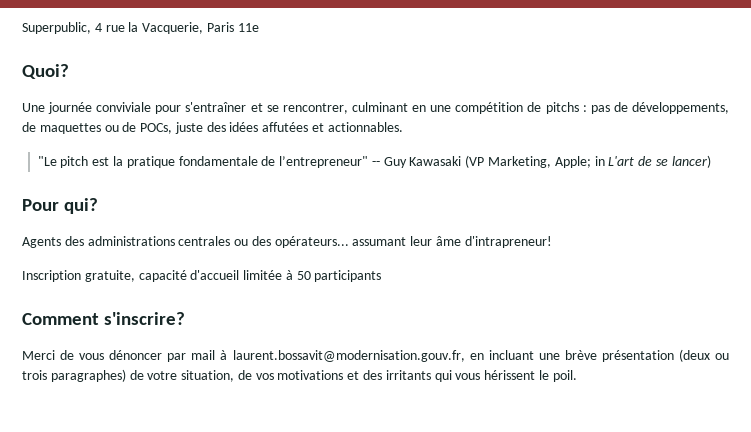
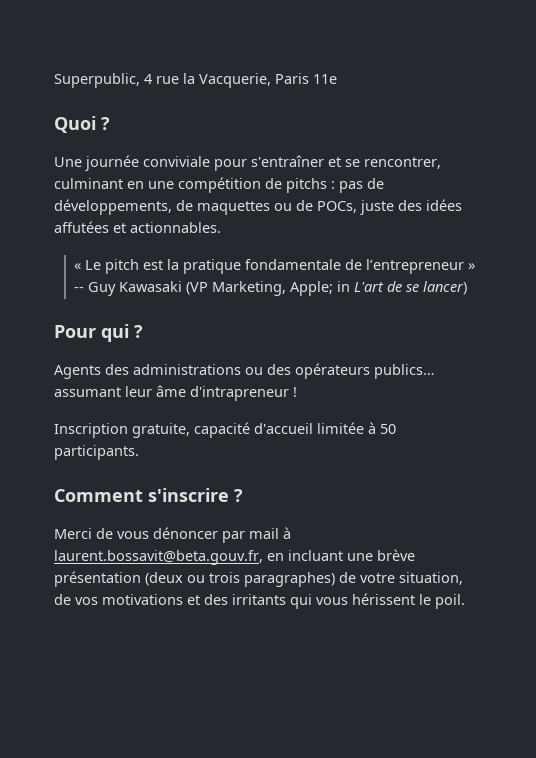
- Quoi?
+ Quoi ?
- "Le pitch est la pratique fondamentale de l’entrepreneur" -- Guy Kawasaki (VP Marketing, Apple; in L'art de se lancer)
+ « Le pitch est la pratique fondamentale de l’entrepreneur » -- Guy Kawasaki (VP Marketing, Apple; in L'art de se lancer)
- Pour qui?
+ Pour qui ?
- Agents des administrations centrales ou des opérateurs... assumant leur âme d'intrapreneur!
+ Agents des administrations ou des opérateurs publics… assumant leur âme d'intrapreneur !
- Inscription gratuite, capacité d'accueil limitée à 50 participants
+ Inscription gratuite, capacité d'accueil limitée à 50 participants.
- Comment s'inscrire?
+ Comment s'inscrire ?
- Merci de vous dénoncer par mail à laurent.bossavit@modernisation.gouv.fr, en incluant une brève présentation (deux ou trois paragraphes) de votre situation, de vos motivations et des irritants qui vous hérissent le poil.
+ Merci de vous dénoncer par mail à laurent.bossavit@beta.gouv.fr, en incluant une brève présentation (deux ou trois paragraphes) de votre situation, de vos motivations et des irritants qui vous hérissent le poil.

